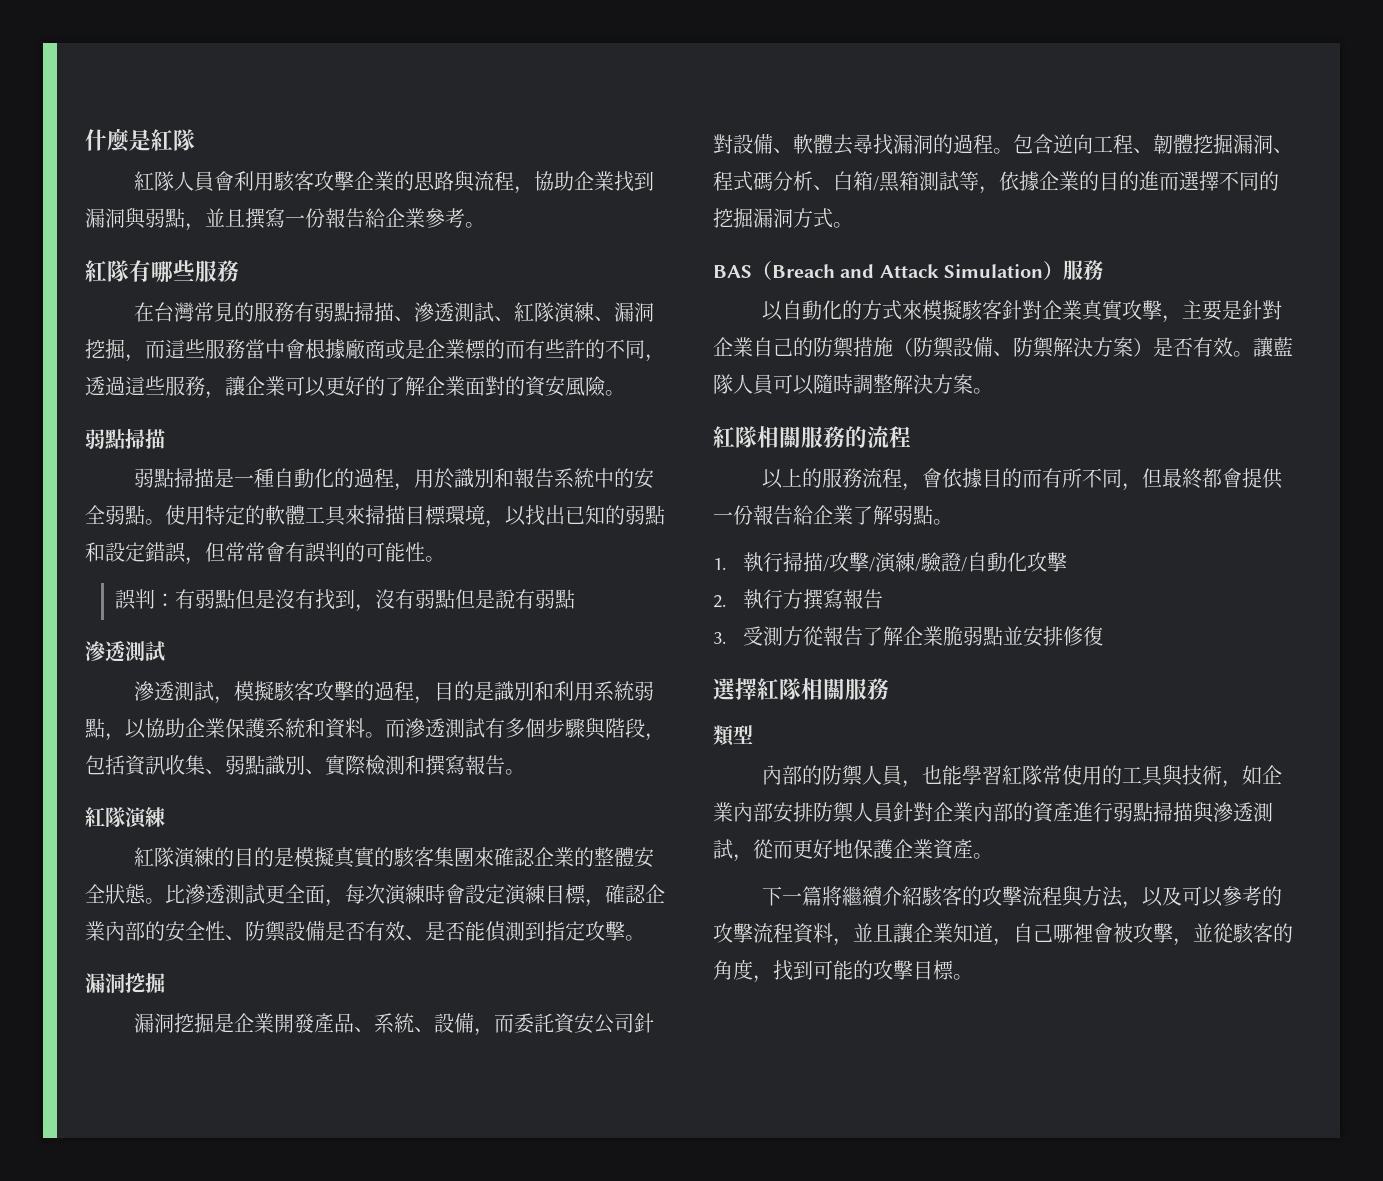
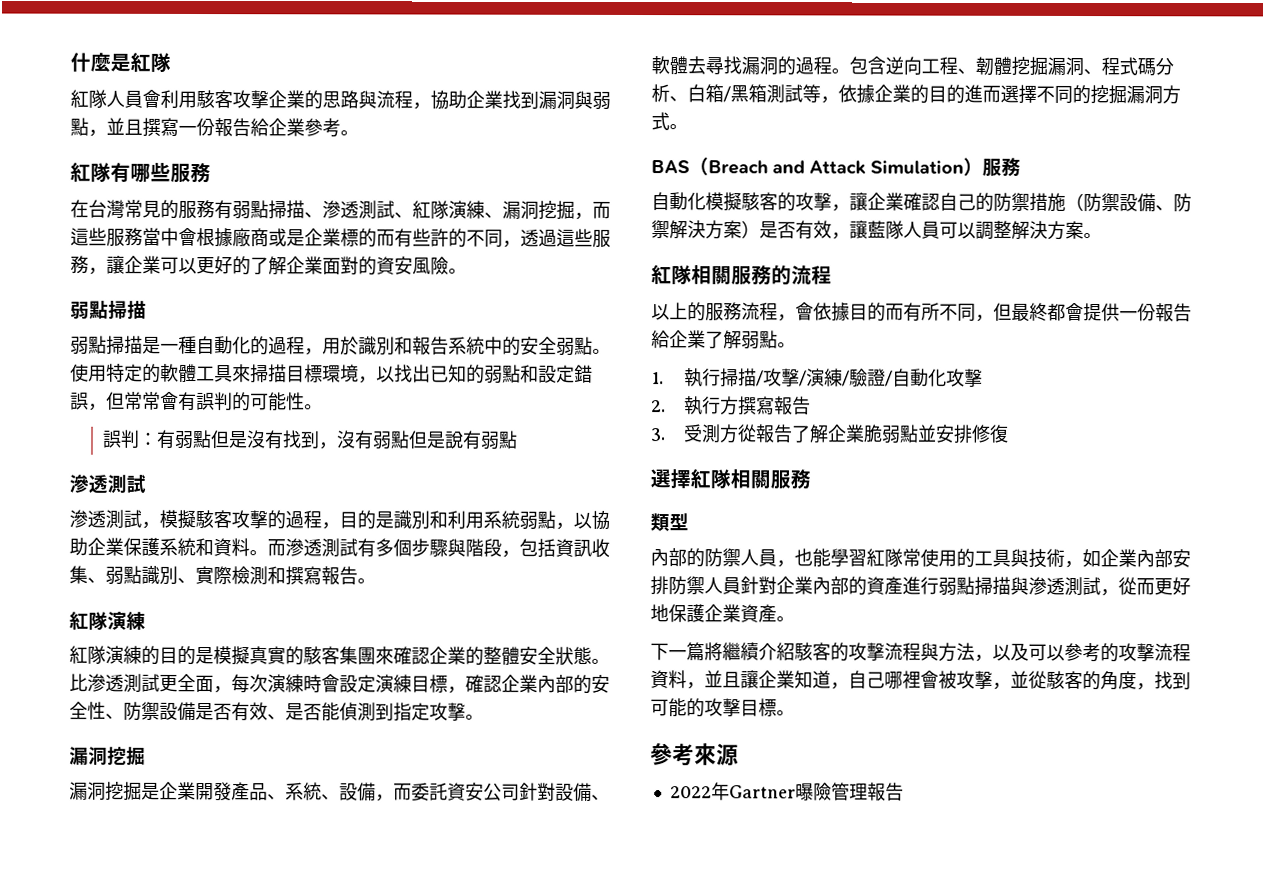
- 以自動化的方式來模擬駭客針對企業真實攻擊，主要是針對企業自己的防禦措施（防禦設備、防禦解決方案）是否有效。讓藍隊人員可以隨時調整解決方案。
+ 自動化模擬駭客的攻擊，讓企業確認自己的防禦措施（防禦設備、防禦解決方案）是否有效，讓藍隊人員可以調整解決方案。
+ 參考來源
+ 2022年Gartner曝險管理報告

